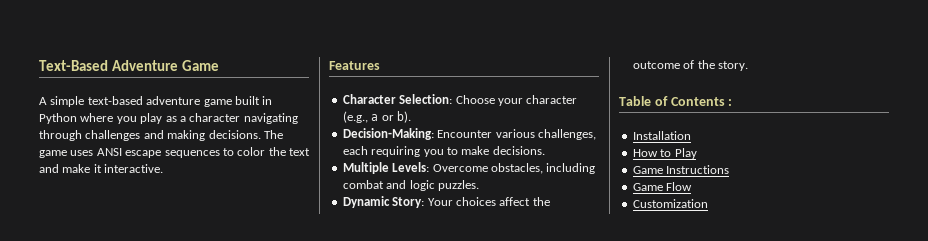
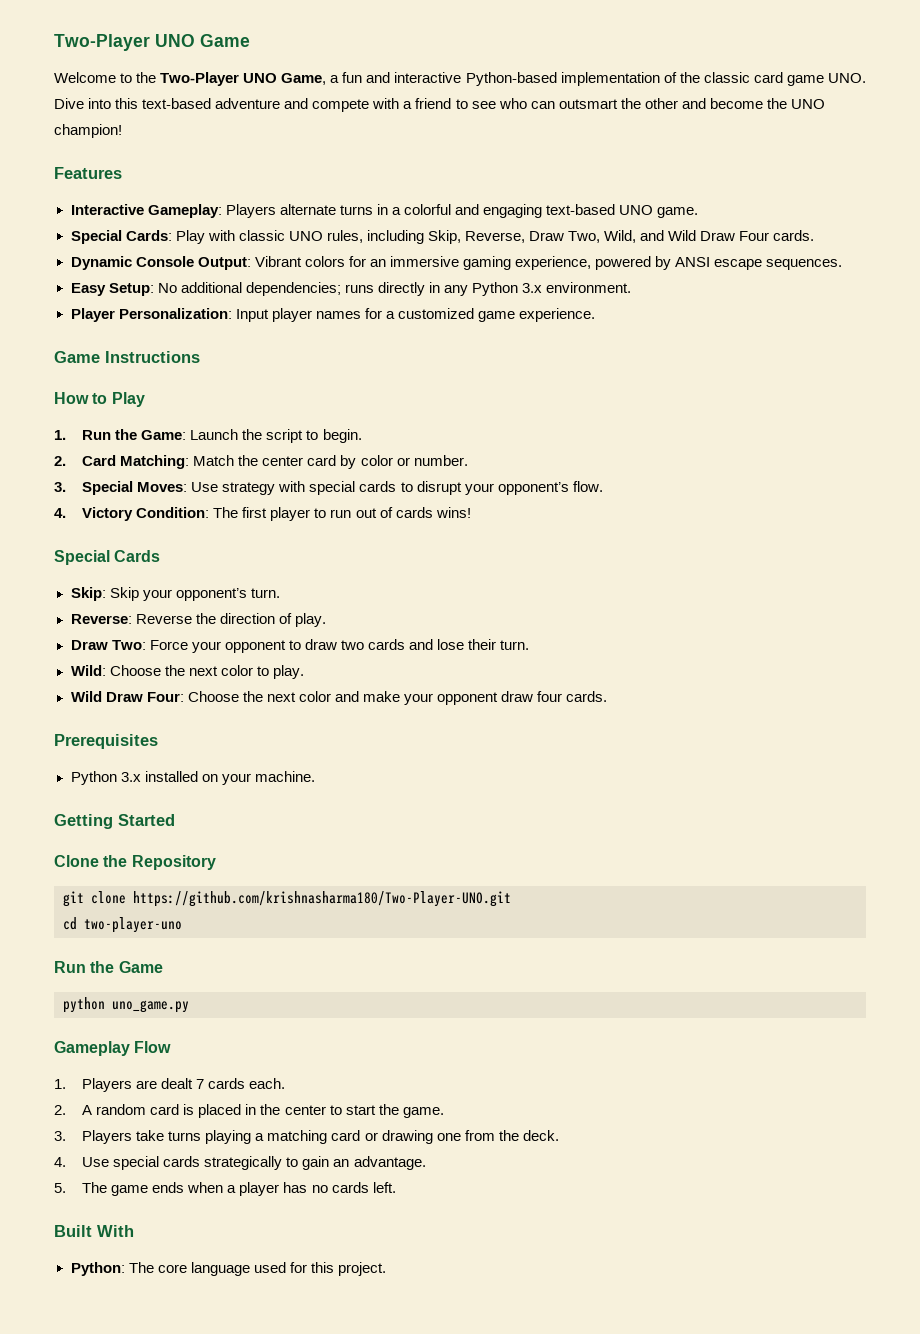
- Text-Based Adventure Game
- A simple text-based adventure game built in Python where you play as a character navigating through challenges and making decisions. The game uses ANSI escape sequences to color the text and make it interactive.
+ Two-Player UNO Game
+ Welcome to the Two-Player UNO Game, a fun and interactive Python-based implementation of the classic card game UNO. Dive into this text-based adventure and compete with a friend to see who can outsmart the other and become the UNO champion!
  Features
- Character Selection: Choose your character (e.g., a or b).
- Decision-Making: Encounter various challenges, each requiring you to make decisions.
- Multiple Levels: Overcome obstacles, including combat and logic puzzles.
- Dynamic Story: Your choices affect the outcome of the story.
- Table of Contents :
- Installation
+ Interactive Gameplay: Players alternate turns in a colorful and engaging text-based UNO game.
+ Special Cards: Play with classic UNO rules, including Skip, Reverse, Draw Two, Wild, and Wild Draw Four cards.
+ Dynamic Console Output: Vibrant colors for an immersive gaming experience, powered by ANSI escape sequences.
+ Easy Setup: No additional dependencies; runs directly in any Python 3.x environment.
+ Player Personalization: Input player names for a customized game experience.
+ Game Instructions
  How to Play
- Game Instructions
- Game Flow
- Customization
+ 1. Run the Game: Launch the script to begin.
+ 2. Card Matching: Match the center card by color or number.
+ 3. Special Moves: Use strategy with special cards to disrupt your opponent’s flow.
+ 4. Victory Condition: The first player to run out of cards wins!
+ Special Cards
+ Skip: Skip your opponent’s turn.
+ Reverse: Reverse the direction of play.
+ Draw Two: Force your opponent to draw two cards and lose their turn.
+ Wild: Choose the next color to play.
+ Wild Draw Four: Choose the next color and make your opponent draw four cards.
+ Prerequisites
+ Python 3.x installed on your machine.
+ Getting Started
+ Clone the Repository
+ git clone https://github.com/krishnasharma180/Two-Player-UNO.git
+ cd two-player-uno
+ Run the Game
+ python uno_game.py
+ Gameplay Flow
+ 1. Players are dealt 7 cards each.
+ 2. A random card is placed in the center to start the game.
+ 3. Players take turns playing a matching card or drawing one from the deck.
+ 4. Use special cards strategically to gain an advantage.
+ 5. The game ends when a player has no cards left.
+ Built With
+ Python: The core language used for this project.

